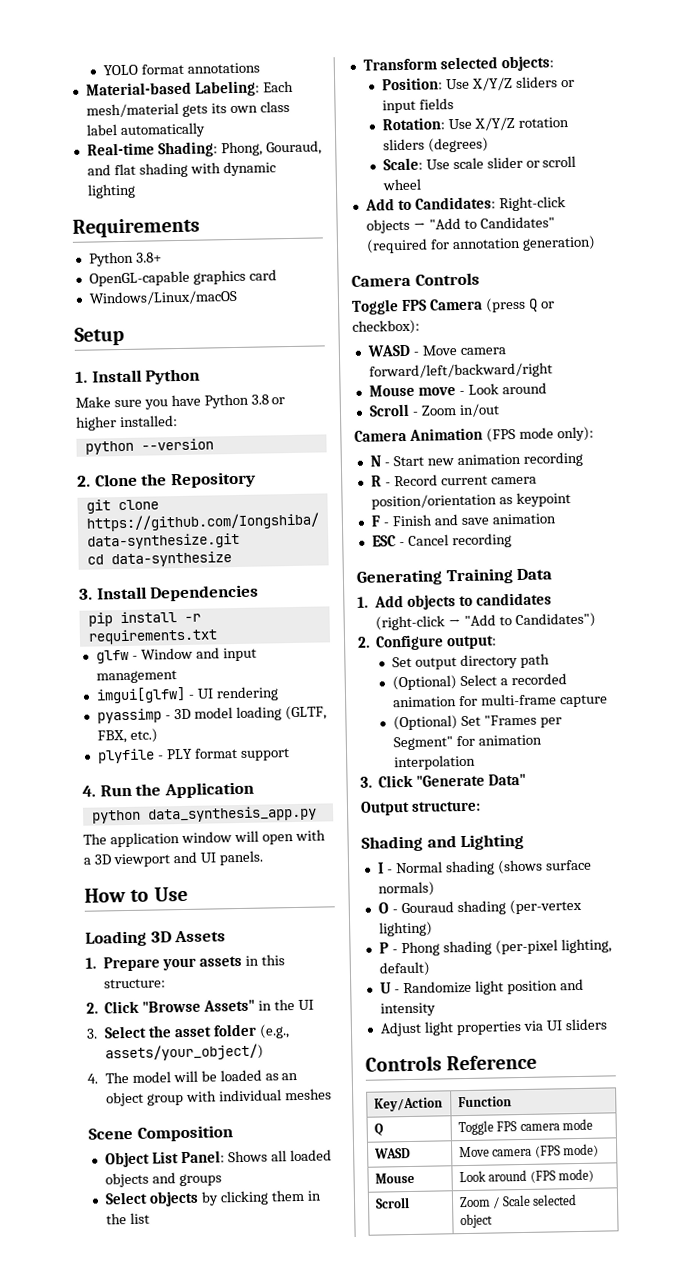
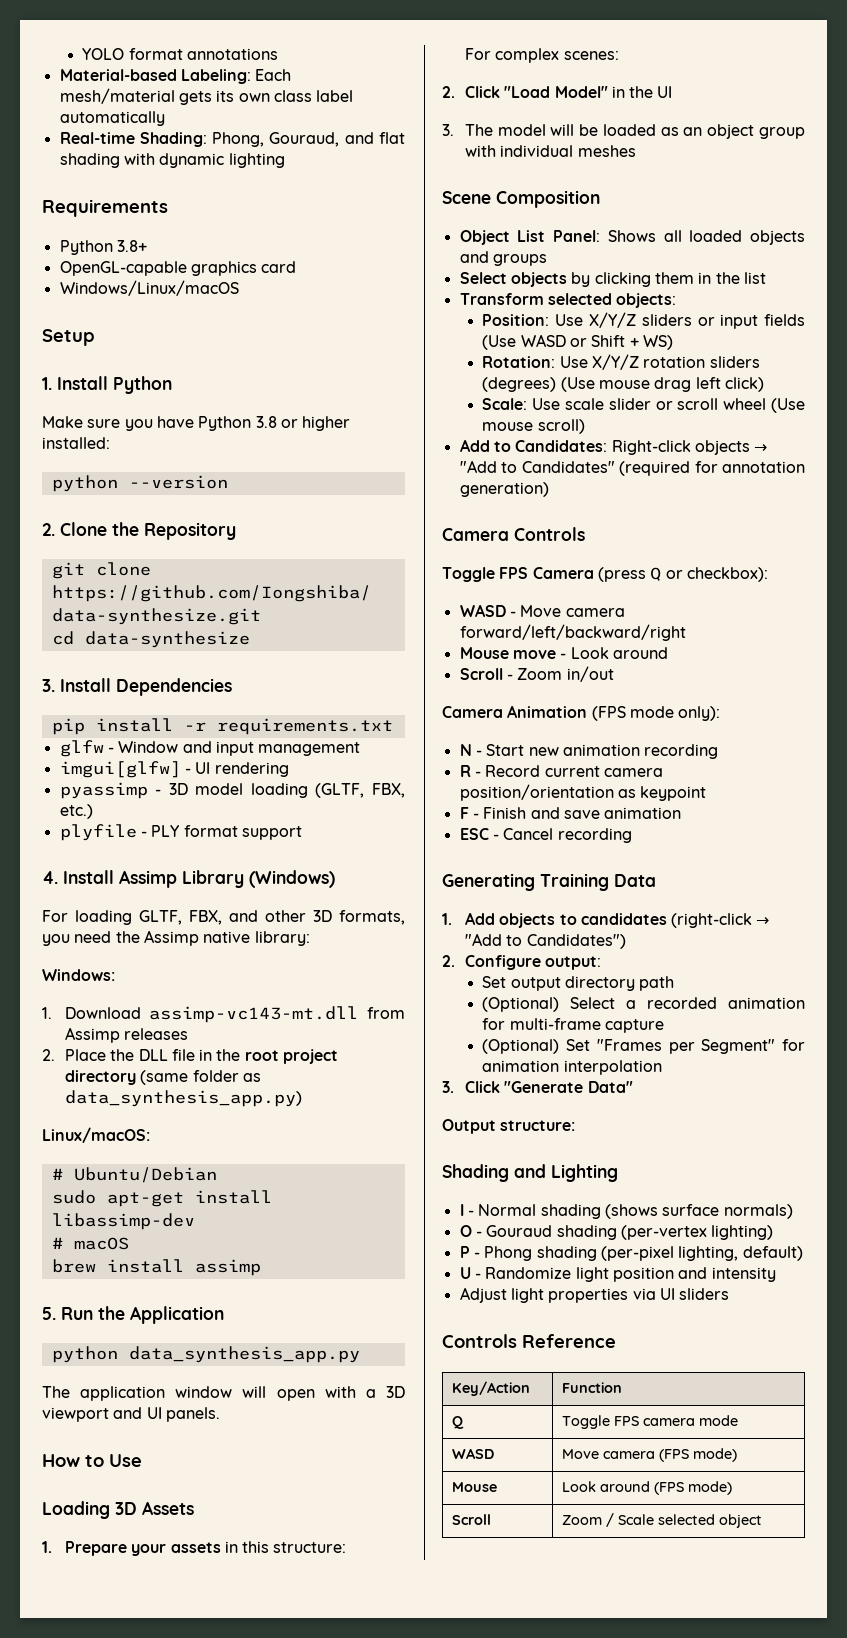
- 4. Run the Application
+ 4. Install Assimp Library (Windows)
+ For loading GLTF, FBX, and other 3D formats, you need the Assimp native library:
+ Windows:
+ 1. Download assimp-vc143-mt.dll from Assimp releases
+ 2. Place the DLL file in the root project directory (same folder as data_synthesis_app.py)
+ Linux/macOS:
+ # Ubuntu/Debian
+ sudo apt-get install libassimp-dev
+ # macOS
+ brew install assimp
+ 5. Run the Application
+ For complex scenes:
- 2. Click "Browse Assets" in the UI
+ 2. Click "Load Model" in the UI
- 3. Select the asset folder (e.g., assets/your_object/)
- 4. The model will be loaded as an object group with individual meshes
+ 3. The model will be loaded as an object group with individual meshes
- Position: Use X/Y/Z sliders or input fields
+ Position: Use X/Y/Z sliders or input fields (Use WASD or Shift + WS)
- Rotation: Use X/Y/Z rotation sliders (degrees)
+ Rotation: Use X/Y/Z rotation sliders (degrees) (Use mouse drag left click)
- Scale: Use scale slider or scroll wheel
+ Scale: Use scale slider or scroll wheel (Use mouse scroll)

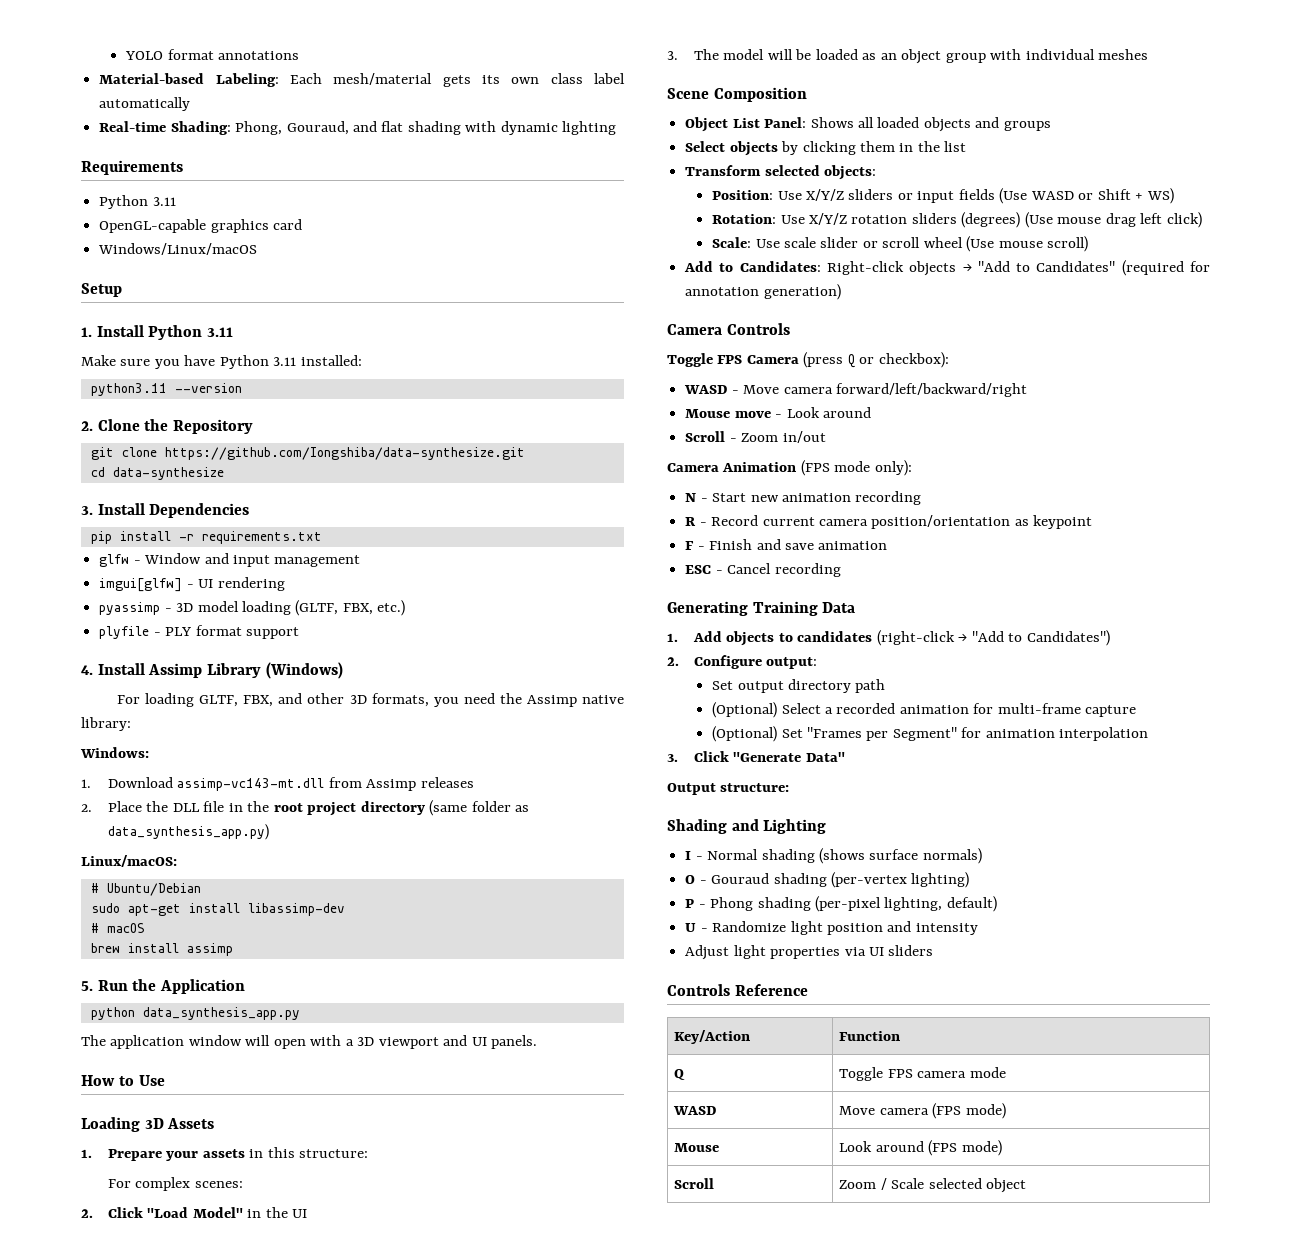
  Requirements
- Python 3.8+
+ Python 3.11
- 1. Install Python
+ 1. Install Python 3.11
- Make sure you have Python 3.8 or higher installed:
+ Make sure you have Python 3.11 installed:
- python --version
+ python3.11 --version

